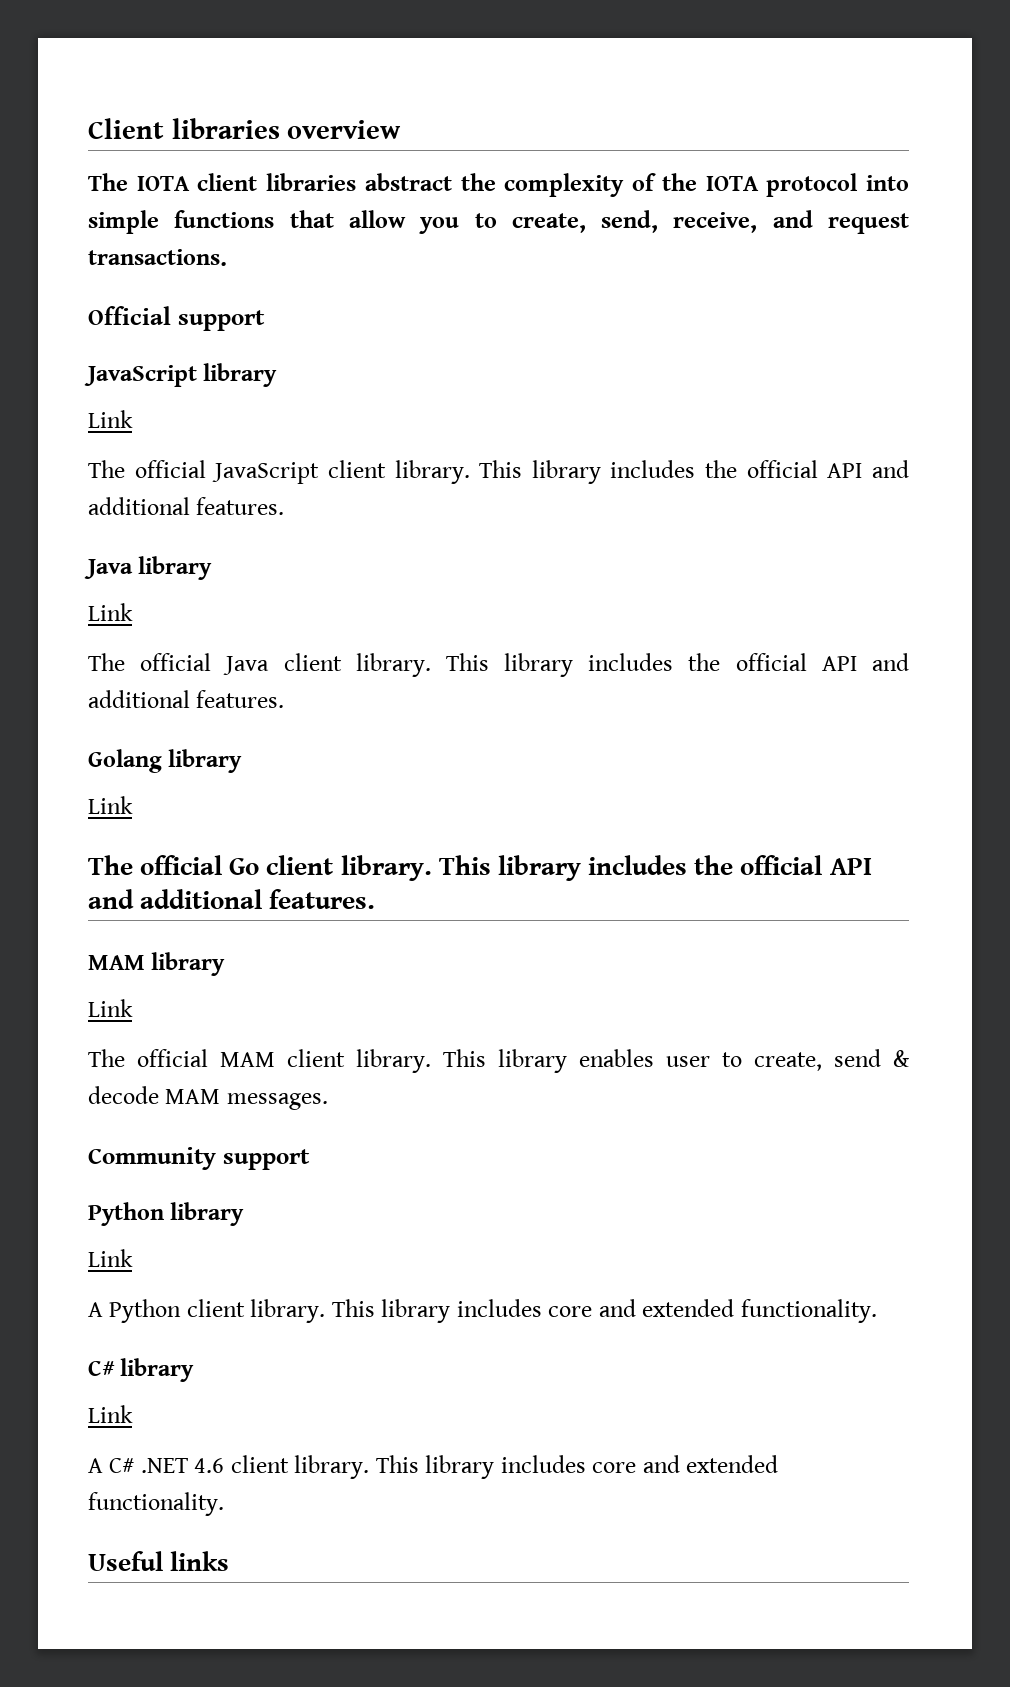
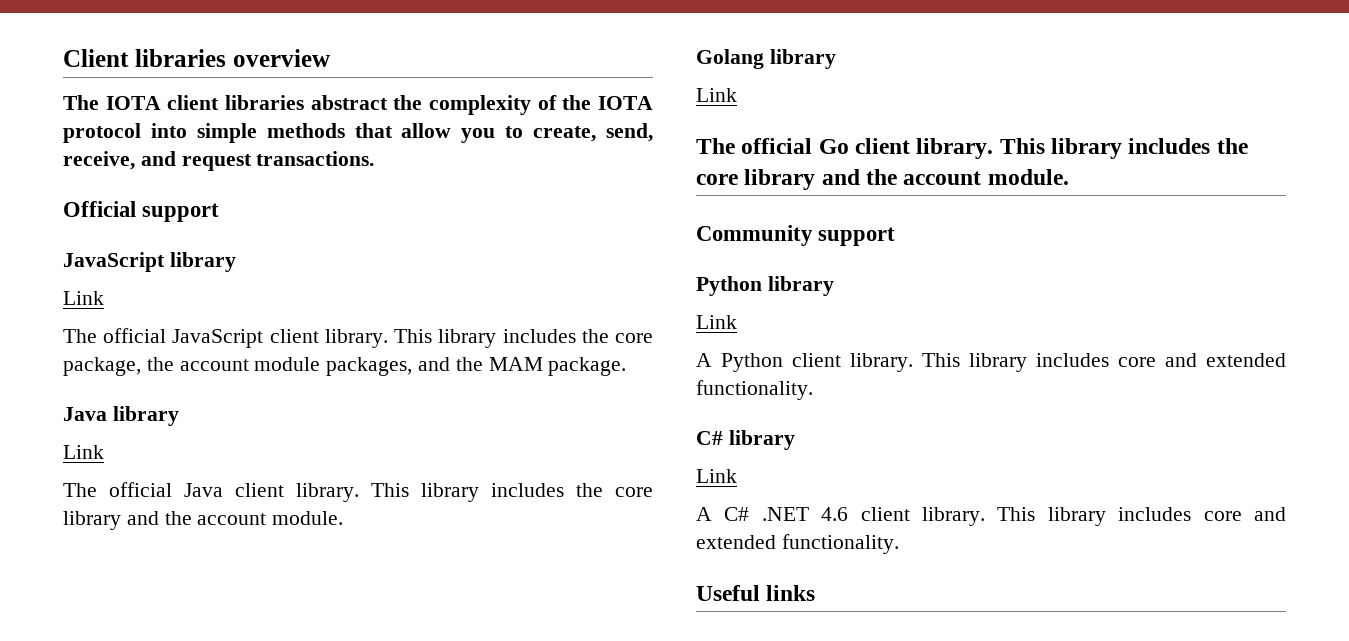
- The IOTA client libraries abstract the complexity of the IOTA protocol into simple functions that allow you to create, send, receive, and request transactions.
+ The IOTA client libraries abstract the complexity of the IOTA protocol into simple methods that allow you to create, send, receive, and request transactions.
- The official JavaScript client library. This library includes the official API and additional features.
+ The official JavaScript client library. This library includes the core package, the account module packages, and the MAM package.
- The official Java client library. This library includes the official API and additional features.
+ The official Java client library. This library includes the core library and the account module.
- The official Go client library. This library includes the official API and additional features.
- MAM library
- Link
- The official MAM client library. This library enables user to create, send & decode MAM messages.
+ The official Go client library. This library includes the core library and the account module.

